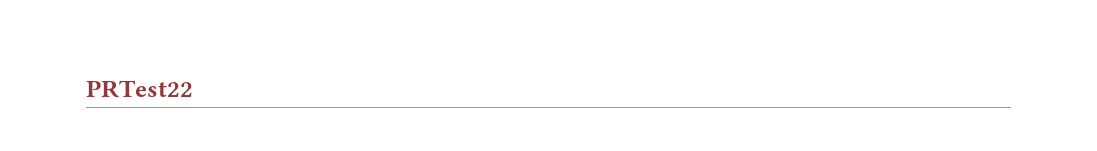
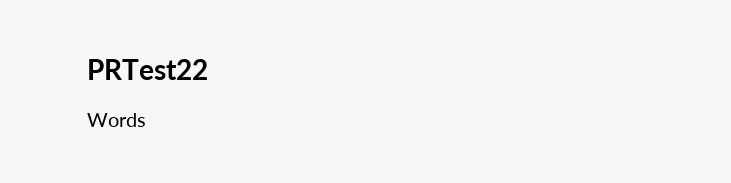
+ Words

